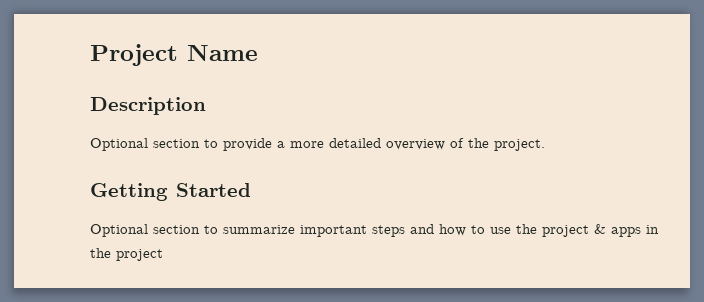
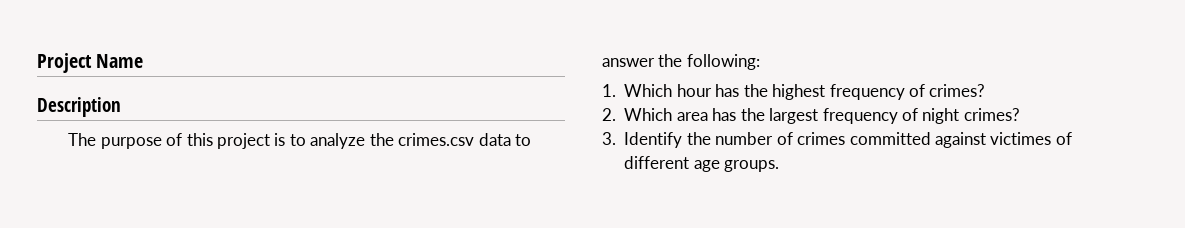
- Optional section to provide a more detailed overview of the project.
- Getting Started
- Optional section to summarize important steps and how to use the project & apps in the project
+ The purpose of this project is to analyze the crimes.csv data to answer the following:
+ 1. Which hour has the highest frequency of crimes?
+ 2. Which area has the largest frequency of night crimes?
+ 3. Identify the number of crimes committed against victimes of different age groups.

